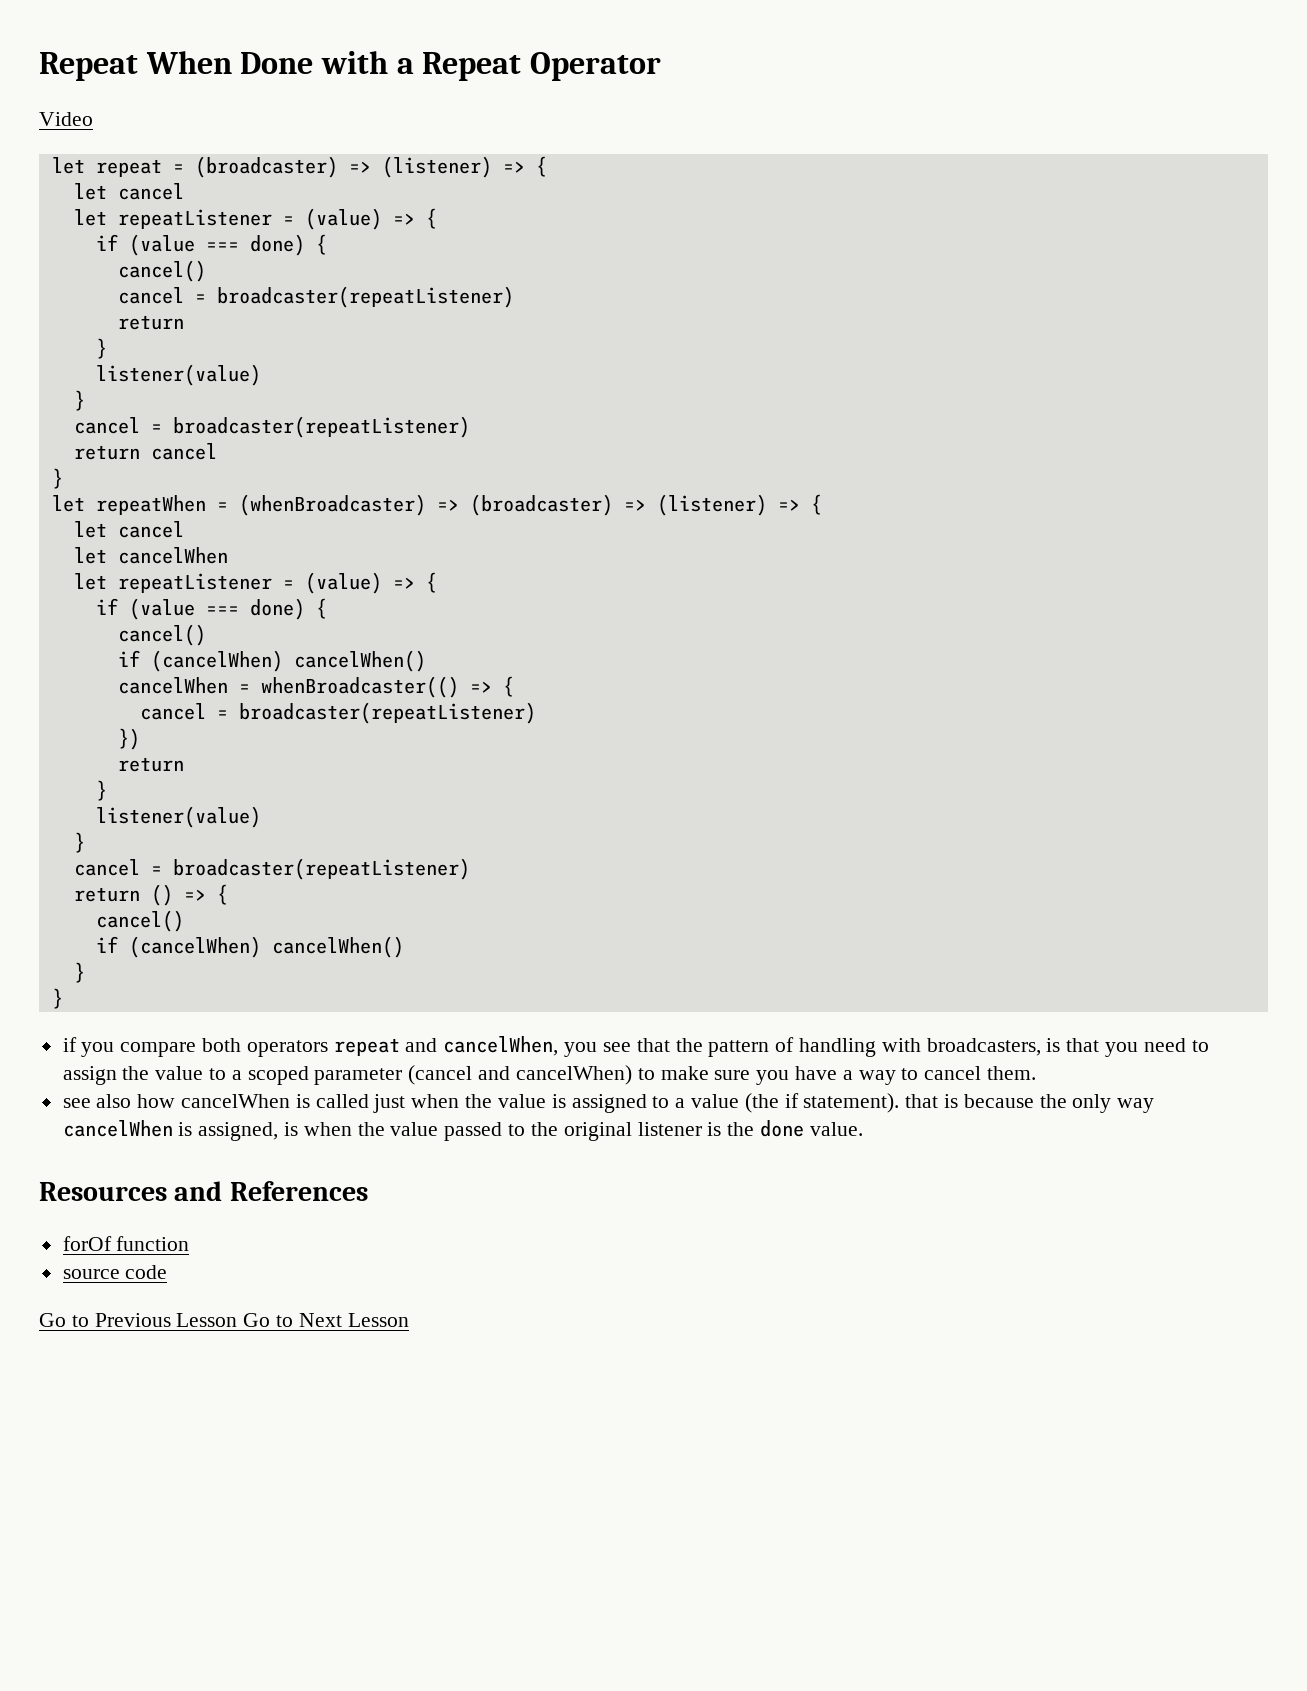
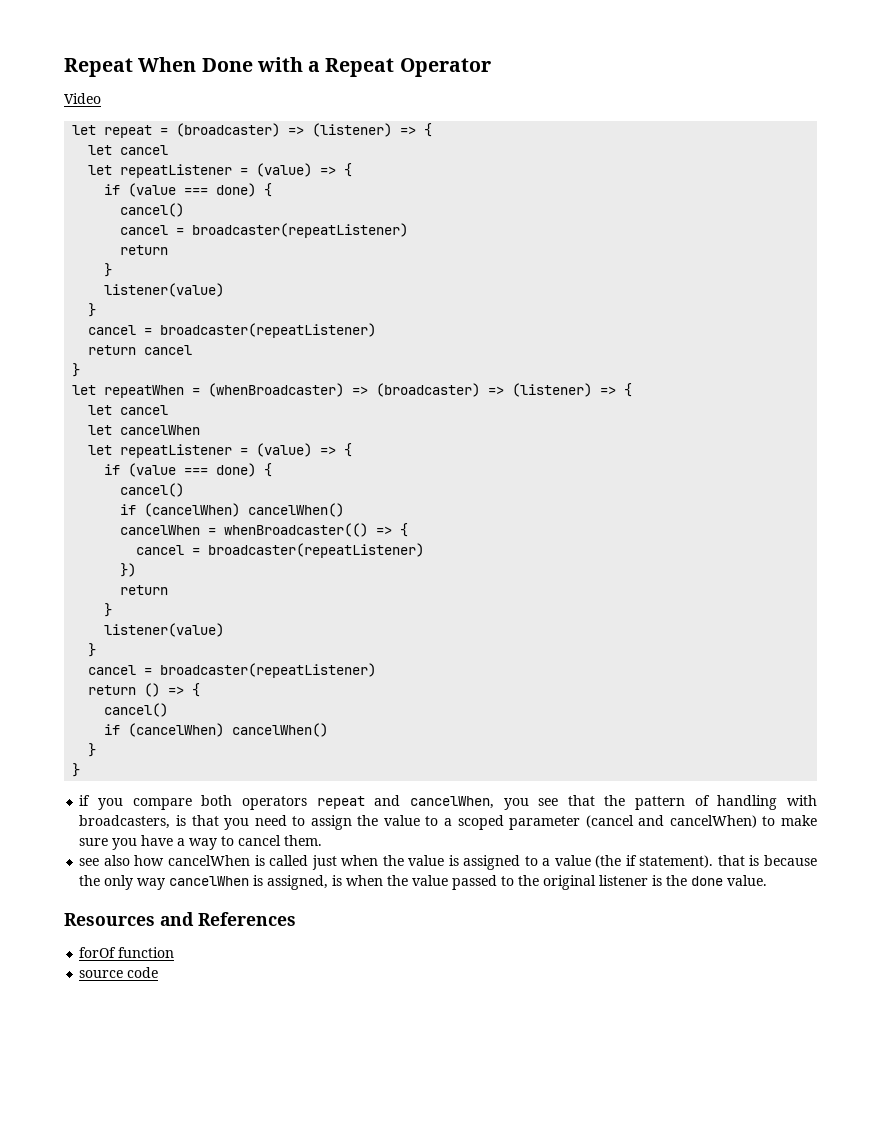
- Go to Previous Lesson Go to Next Lesson

